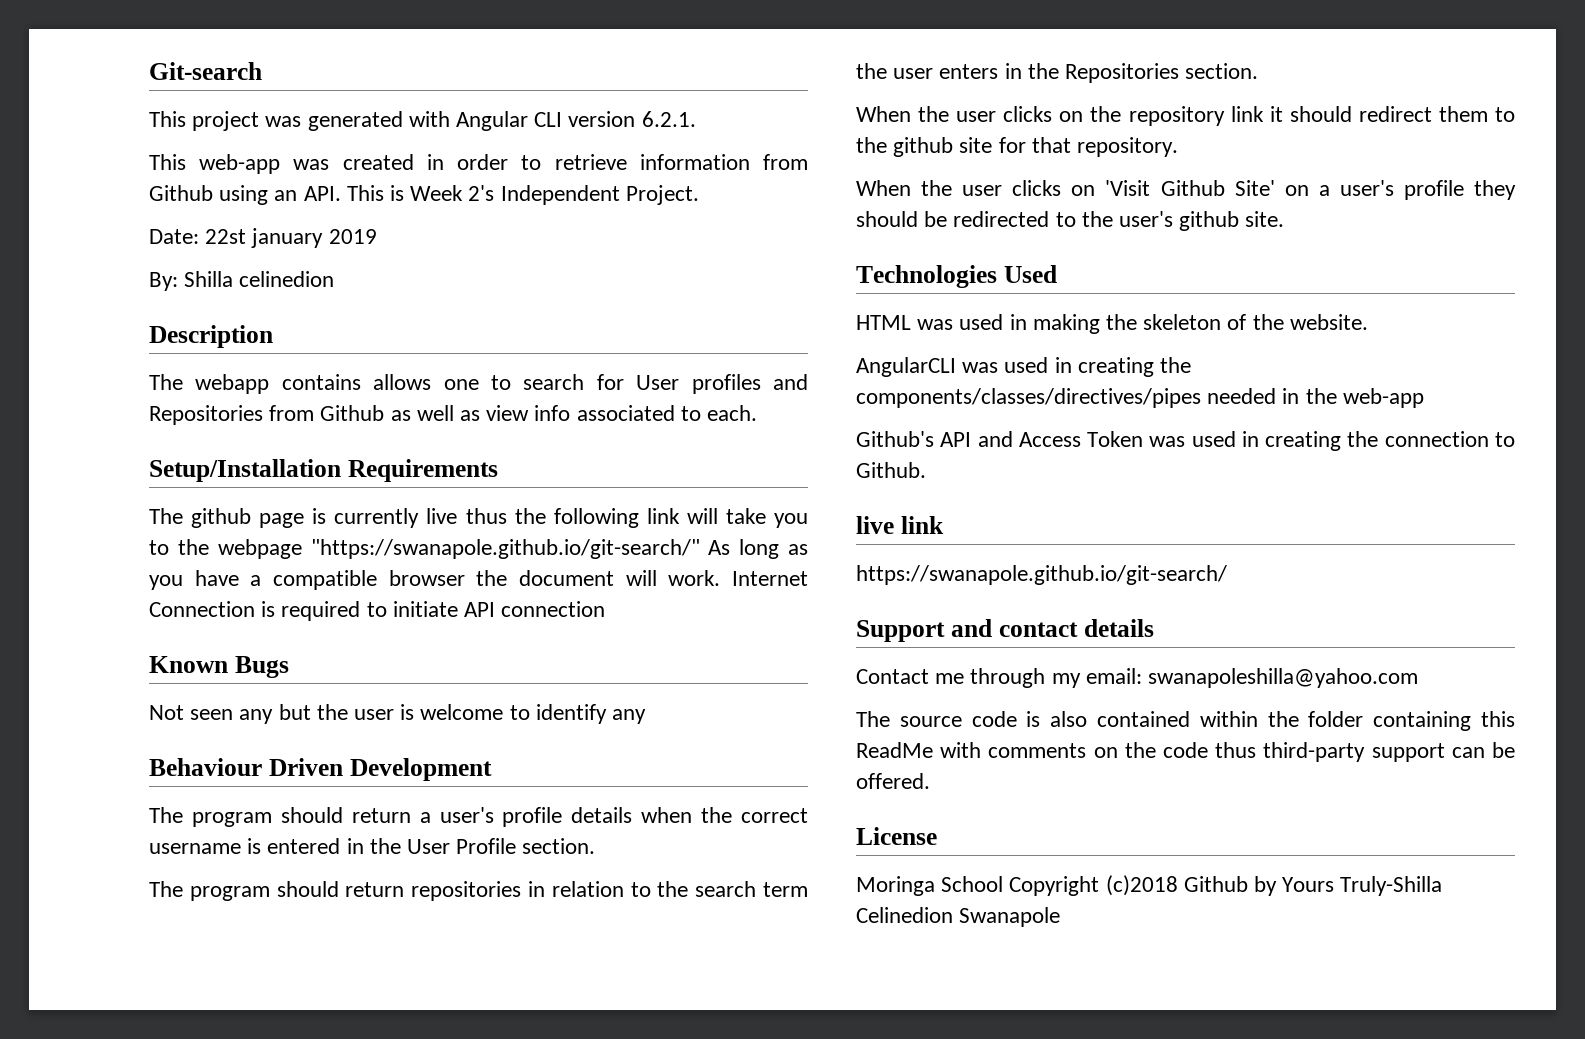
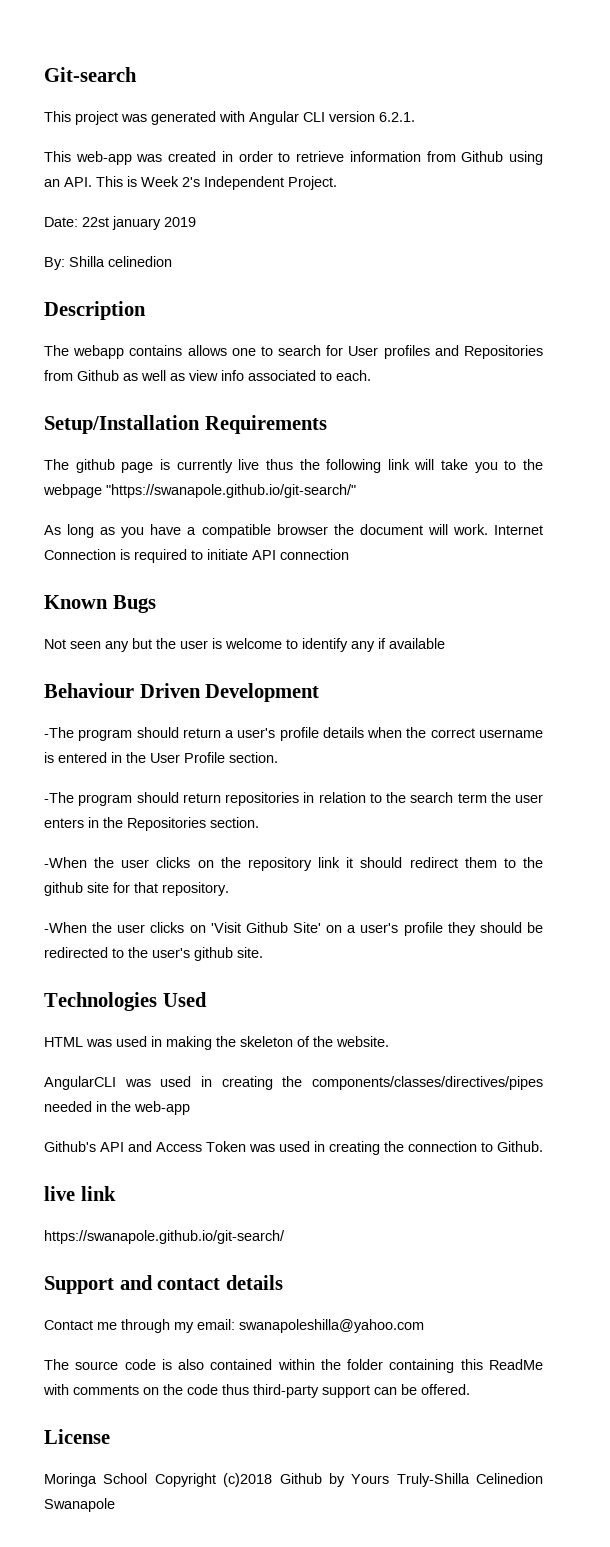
- The github page is currently live thus the following link will take you to the webpage "https://swanapole.github.io/git-search/" As long as you have a compatible browser the document will work.
+ The github page is currently live thus the following link will take you to the webpage "https://swanapole.github.io/git-search/"
+ As long as you have a compatible browser the document will work.
- Not seen any but the user is welcome to identify any
+ Not seen any but the user is welcome to identify any if available
- The program should return a user's profile details when the correct username is entered in the User Profile section.
+ -The program should return a user's profile details when the correct username is entered in the User Profile section.
- The program should return repositories in relation to the search term the user enters in the Repositories section.
+ -The program should return repositories in relation to the search term the user enters in the Repositories section.
- When the user clicks on the repository link it should redirect them to the github site for that repository.
+ -When the user clicks on the repository link it should redirect them to the github site for that repository.
- When the user clicks on 'Visit Github Site' on a user's profile they should be redirected to the user's github site.
+ -When the user clicks on 'Visit Github Site' on a user's profile they should be redirected to the user's github site.

